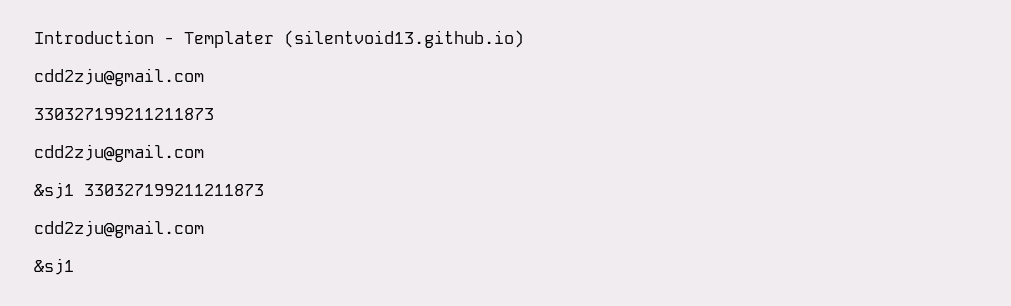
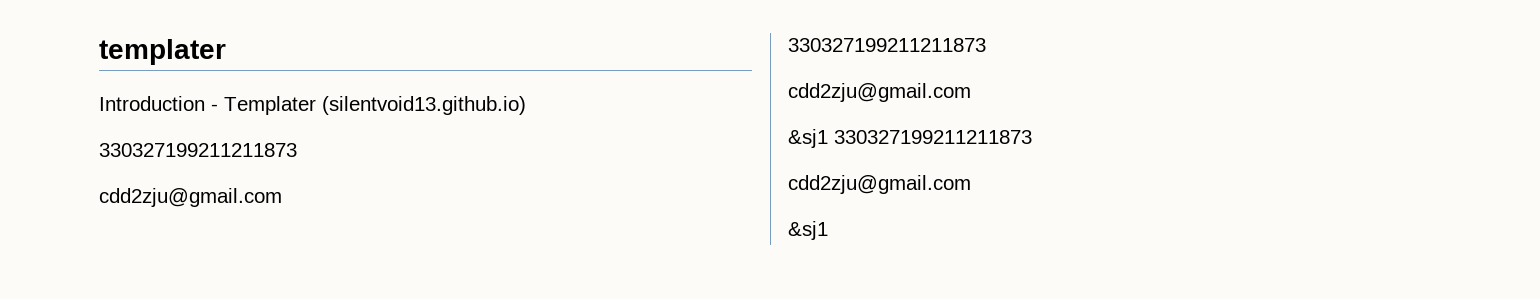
+ templater
  Introduction - Templater (silentvoid13.github.io)
+ 330327199211211873

